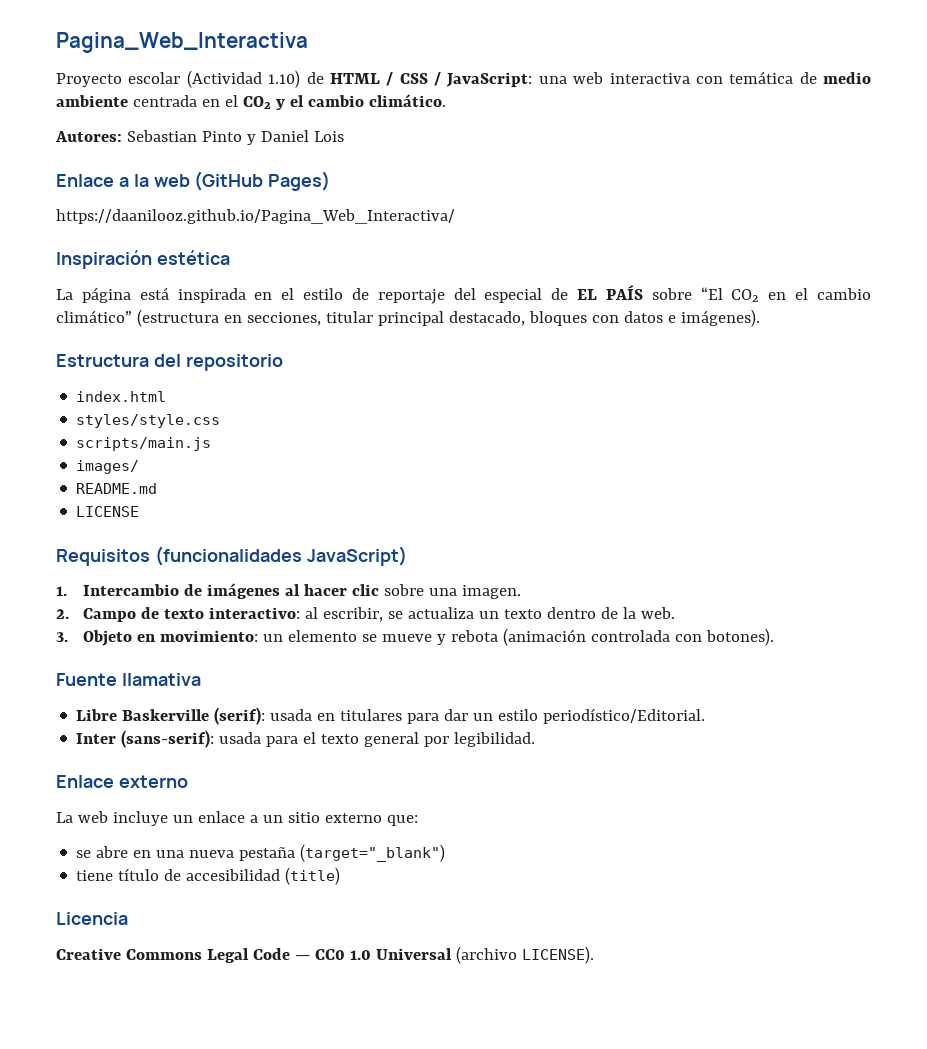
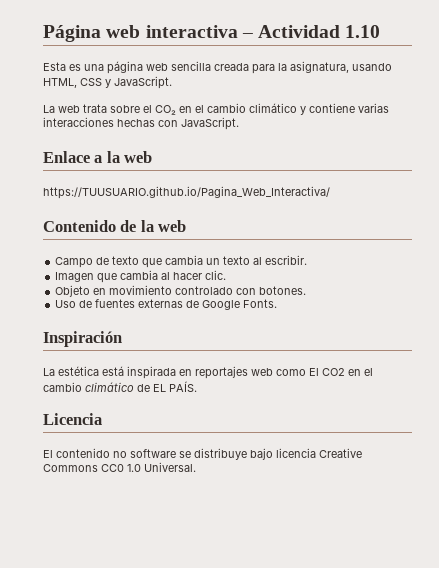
- Pagina_Web_Interactiva
- Proyecto escolar (Actividad 1.10) de HTML / CSS / JavaScript: una web interactiva con temática de medio ambiente centrada en el CO₂ y el cambio climático.
- Autores: Sebastian Pinto y Daniel Lois
- Enlace a la web (GitHub Pages)
- https://daanilooz.github.io/Pagina_Web_Interactiva/
+ Página web interactiva – Actividad 1.10
+ Esta es una página web sencilla creada para la asignatura, usando HTML, CSS y JavaScript.
+ La web trata sobre el CO₂ en el cambio climático y contiene varias interacciones hechas con JavaScript.
+ Enlace a la web
+ https://TUUSUARIO.github.io/Pagina_Web_Interactiva/
+ Contenido de la web
+ Campo de texto que cambia un texto al escribir.
+ Imagen que cambia al hacer clic.
+ Objeto en movimiento controlado con botones.
+ Uso de fuentes externas de Google Fonts.
- Inspiración estética
- La página está inspirada en el estilo de reportaje del especial de EL PAÍS sobre “El CO₂ en el cambio climático” (estructura en secciones, titular principal destacado, bloques con datos e imágenes).
- Estructura del repositorio
- index.html
- styles/style.css
- scripts/main.js
- images/
- README.md
- LICENSE
- Requisitos (funcionalidades JavaScript)
- 1. Intercambio de imágenes al hacer clic sobre una imagen.
- 2. Campo de texto interactivo: al escribir, se actualiza un texto dentro de la web.
- 3. Objeto en movimiento: un elemento se mueve y rebota (animación controlada con botones).
- Fuente llamativa
- Libre Baskerville (serif): usada en titulares para dar un estilo periodístico/Editorial.
- Inter (sans-serif): usada para el texto general por legibilidad.
- Enlace externo
- La web incluye un enlace a un sitio externo que:
- se abre en una nueva pestaña (target="_blank")
- tiene título de accesibilidad (title)
+ Inspiración
+ La estética está inspirada en reportajes web como El CO2 en el cambio climático de EL PAÍS.
  Licencia
- Creative Commons Legal Code — CC0 1.0 Universal (archivo LICENSE).
+ El contenido no software se distribuye bajo licencia Creative Commons CC0 1.0 Universal.

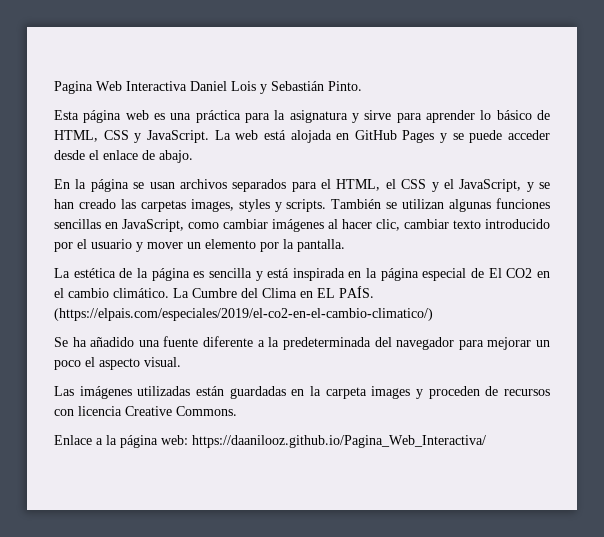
- Página web interactiva – Actividad 1.10
- Esta es una página web sencilla creada para la asignatura, usando HTML, CSS y JavaScript.
- La web trata sobre el CO₂ en el cambio climático y contiene varias interacciones hechas con JavaScript.
- Enlace a la web
- https://TUUSUARIO.github.io/Pagina_Web_Interactiva/
- Contenido de la web
- Campo de texto que cambia un texto al escribir.
- Imagen que cambia al hacer clic.
- Objeto en movimiento controlado con botones.
- Uso de fuentes externas de Google Fonts.
- Inspiración
- La estética está inspirada en reportajes web como El CO2 en el cambio climático de EL PAÍS.
- Licencia
- El contenido no software se distribuye bajo licencia Creative Commons CC0 1.0 Universal.
+ Pagina Web Interactiva Daniel Lois y Sebastián Pinto.
+ Esta página web es una práctica para la asignatura y sirve para aprender lo básico de HTML, CSS y JavaScript. La web está alojada en GitHub Pages y se puede acceder desde el enlace de abajo.
+ En la página se usan archivos separados para el HTML, el CSS y el JavaScript, y se han creado las carpetas images, styles y scripts. También se utilizan algunas funciones sencillas en JavaScript, como cambiar imágenes al hacer clic, cambiar texto introducido por el usuario y mover un elemento por la pantalla.
+ La estética de la página es sencilla y está inspirada en la página especial de El CO2 en el cambio climático. La Cumbre del Clima en EL PAÍS. (https://elpais.com/especiales/2019/el-co2-en-el-cambio-climatico/)
+ Se ha añadido una fuente diferente a la predeterminada del navegador para mejorar un poco el aspecto visual.
+ Las imágenes utilizadas están guardadas en la carpeta images y proceden de recursos con licencia Creative Commons.
+ Enlace a la página web: https://daanilooz.github.io/Pagina_Web_Interactiva/

